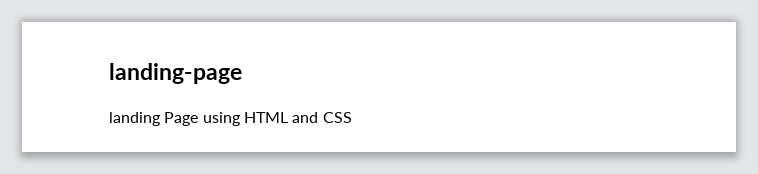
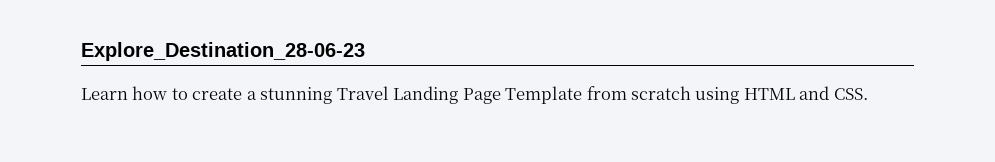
- landing-page
- landing Page using HTML and CSS
+ Explore_Destination_28-06-23
+ Learn how to create a stunning Travel Landing Page Template from scratch using HTML and CSS.

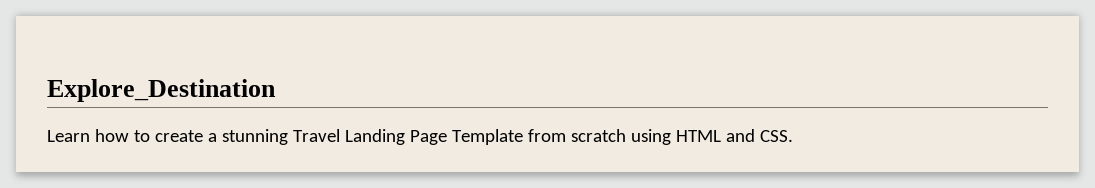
- Explore_Destination_28-06-23
+ Explore_Destination

